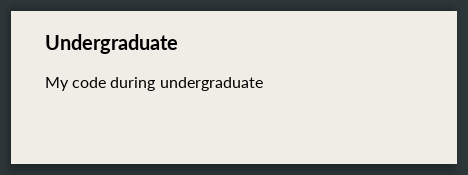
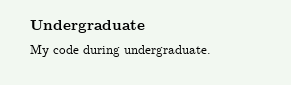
- My code during undergraduate
+ My code during undergraduate.

